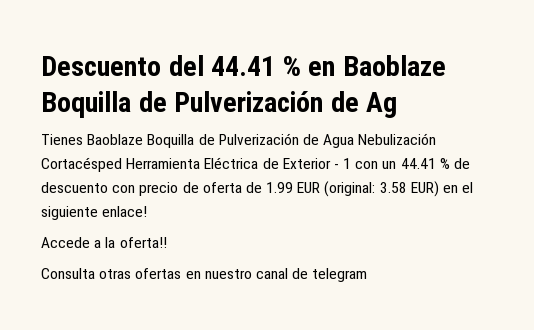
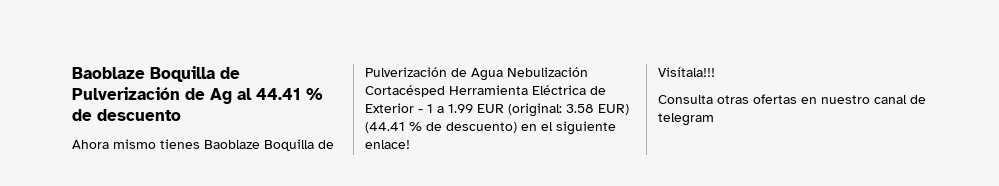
- Descuento del 44.41 % en Baoblaze Boquilla de Pulverización de Ag
- Tienes Baoblaze Boquilla de Pulverización de Agua Nebulización Cortacésped Herramienta Eléctrica de Exterior - 1 con un 44.41 % de descuento con precio de oferta de 1.99 EUR (original: 3.58 EUR) en el siguiente enlace!
+ Baoblaze Boquilla de Pulverización de Ag al 44.41 % de descuento
+ Ahora mismo tienes Baoblaze Boquilla de Pulverización de Agua Nebulización Cortacésped Herramienta Eléctrica de Exterior - 1 a 1.99 EUR (original: 3.58 EUR) (44.41 % de descuento) en el siguiente enlace!
- Accede a la oferta!!
+ Visítala!!!

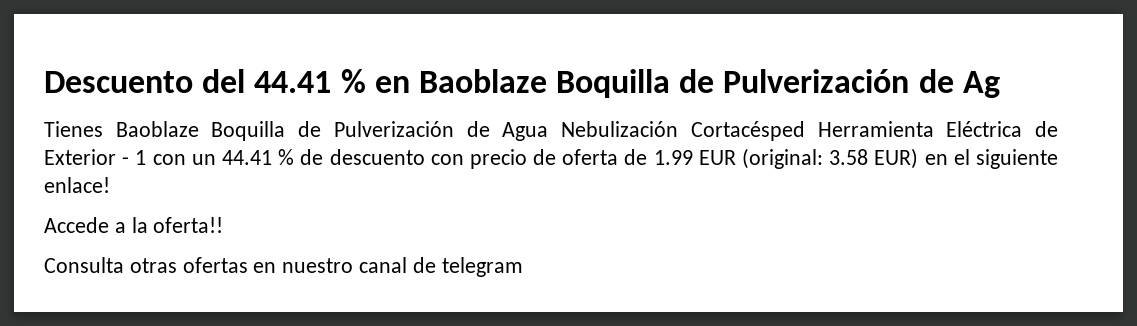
- Baoblaze Boquilla de Pulverización de Ag al 44.41 % de descuento
- Ahora mismo tienes Baoblaze Boquilla de Pulverización de Agua Nebulización Cortacésped Herramienta Eléctrica de Exterior - 1 a 1.99 EUR (original: 3.58 EUR) (44.41 % de descuento) en el siguiente enlace!
+ Descuento del 44.41 % en Baoblaze Boquilla de Pulverización de Ag
+ Tienes Baoblaze Boquilla de Pulverización de Agua Nebulización Cortacésped Herramienta Eléctrica de Exterior - 1 con un 44.41 % de descuento con precio de oferta de 1.99 EUR (original: 3.58 EUR) en el siguiente enlace!
- Visítala!!!
+ Accede a la oferta!!

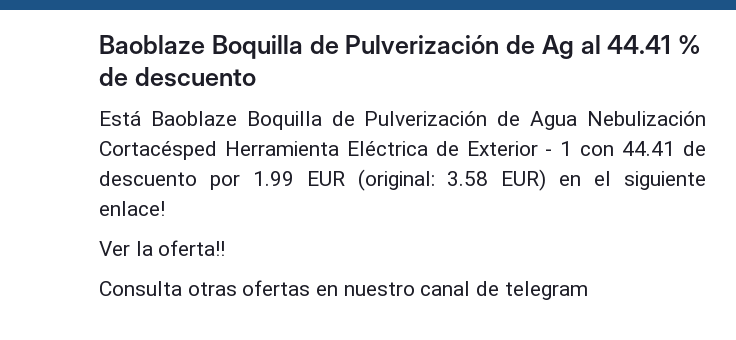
- Descuento del 44.41 % en Baoblaze Boquilla de Pulverización de Ag
- Tienes Baoblaze Boquilla de Pulverización de Agua Nebulización Cortacésped Herramienta Eléctrica de Exterior - 1 con un 44.41 % de descuento con precio de oferta de 1.99 EUR (original: 3.58 EUR) en el siguiente enlace!
+ Baoblaze Boquilla de Pulverización de Ag al 44.41 % de descuento
+ Está Baoblaze Boquilla de Pulverización de Agua Nebulización Cortacésped Herramienta Eléctrica de Exterior - 1 con 44.41 de descuento por 1.99 EUR (original: 3.58 EUR) en el siguiente enlace!
- Accede a la oferta!!
+ Ver la oferta!!

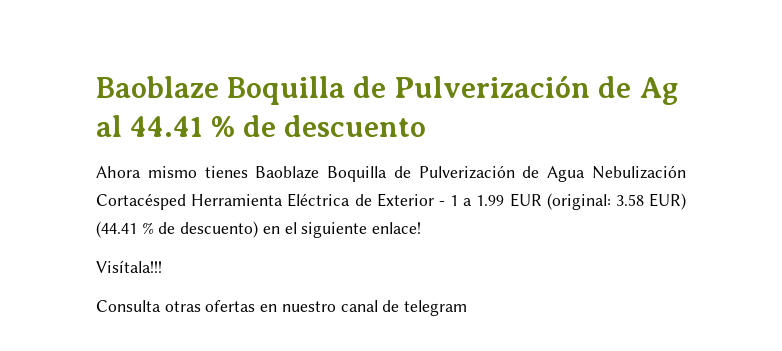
- Está Baoblaze Boquilla de Pulverización de Agua Nebulización Cortacésped Herramienta Eléctrica de Exterior - 1 con 44.41 de descuento por 1.99 EUR (original: 3.58 EUR) en el siguiente enlace!
+ Ahora mismo tienes Baoblaze Boquilla de Pulverización de Agua Nebulización Cortacésped Herramienta Eléctrica de Exterior - 1 a 1.99 EUR (original: 3.58 EUR) (44.41 % de descuento) en el siguiente enlace!
- Ver la oferta!!
+ Visítala!!!

